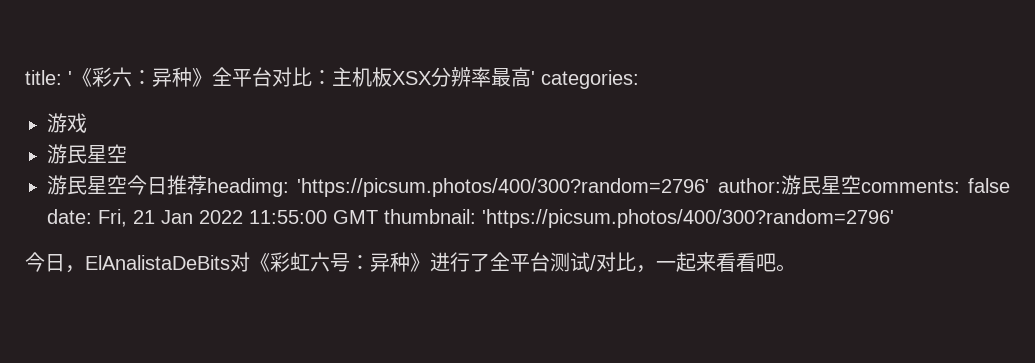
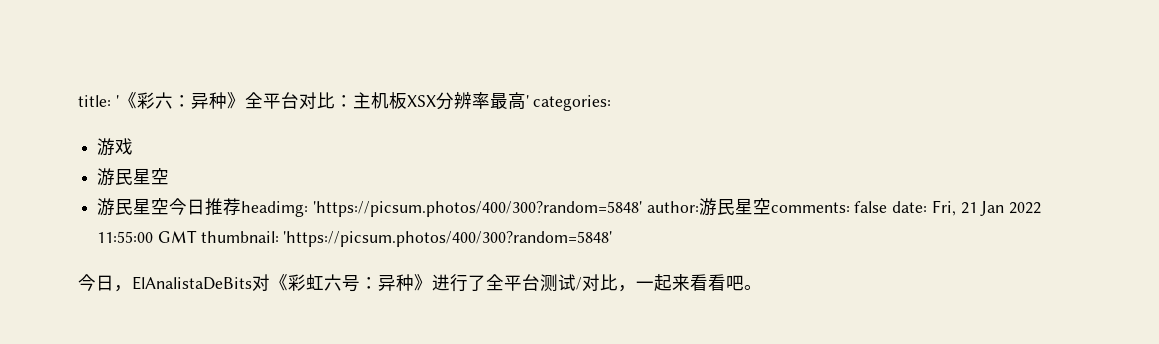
- 游民星空今日推荐headimg: 'https://picsum.photos/400/300?random=2796' author:游民星空comments: false date: Fri, 21 Jan 2022 11:55:00 GMT thumbnail: 'https://picsum.photos/400/300?random=2796'
+ 游民星空今日推荐headimg: 'https://picsum.photos/400/300?random=5848' author:游民星空comments: false date: Fri, 21 Jan 2022 11:55:00 GMT thumbnail: 'https://picsum.photos/400/300?random=5848'

